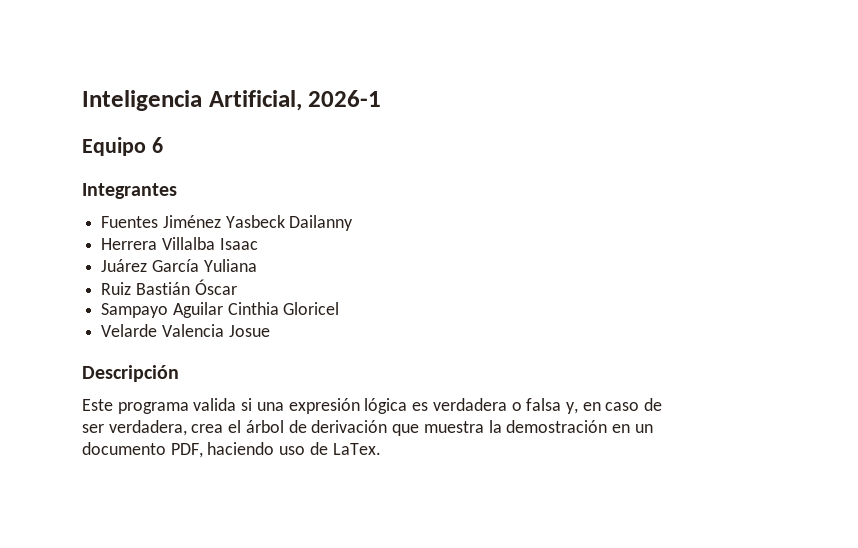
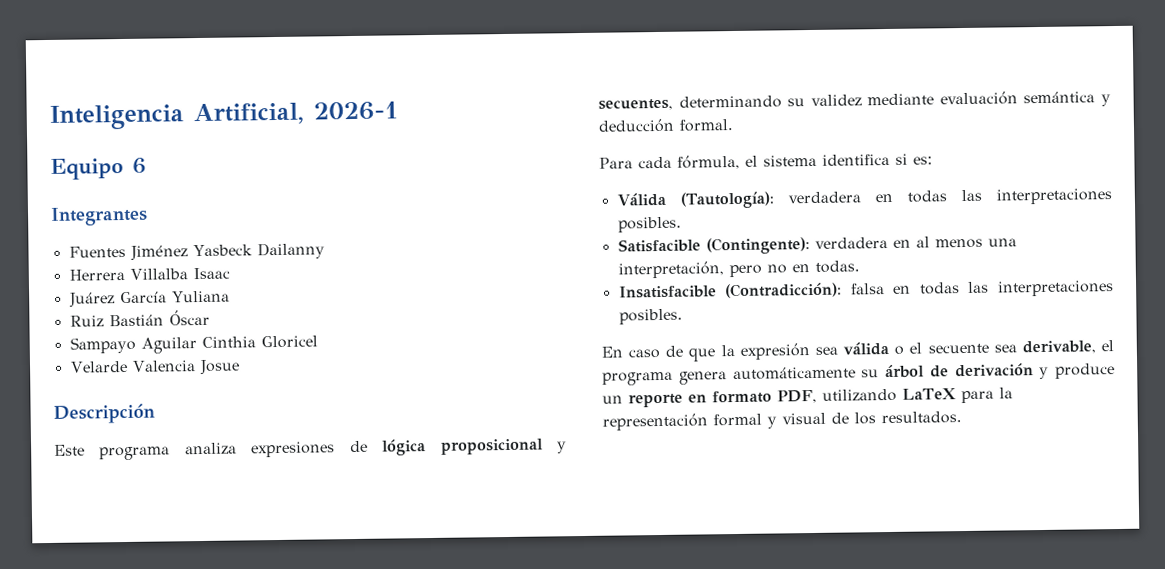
- Este programa valida si una expresión lógica es verdadera o falsa y, en caso de
- ser verdadera, crea el árbol de derivación que muestra la demostración en un
- documento PDF, haciendo uso de LaTex.
+ Este programa analiza expresiones de lógica proposicional y secuentes, determinando su validez mediante evaluación semántica y deducción formal.
+ Para cada fórmula, el sistema identifica si es:
+ Válida (Tautología): verdadera en todas las interpretaciones posibles.
+ Satisfacible (Contingente): verdadera en al menos una interpretación, pero no en todas.
+ Insatisfacible (Contradicción): falsa en todas las interpretaciones posibles.
+ En caso de que la expresión sea válida o el secuente sea derivable, el programa genera automáticamente su árbol de derivación y produce un reporte en formato PDF, utilizando LaTeX para la representación formal y visual de los resultados.

